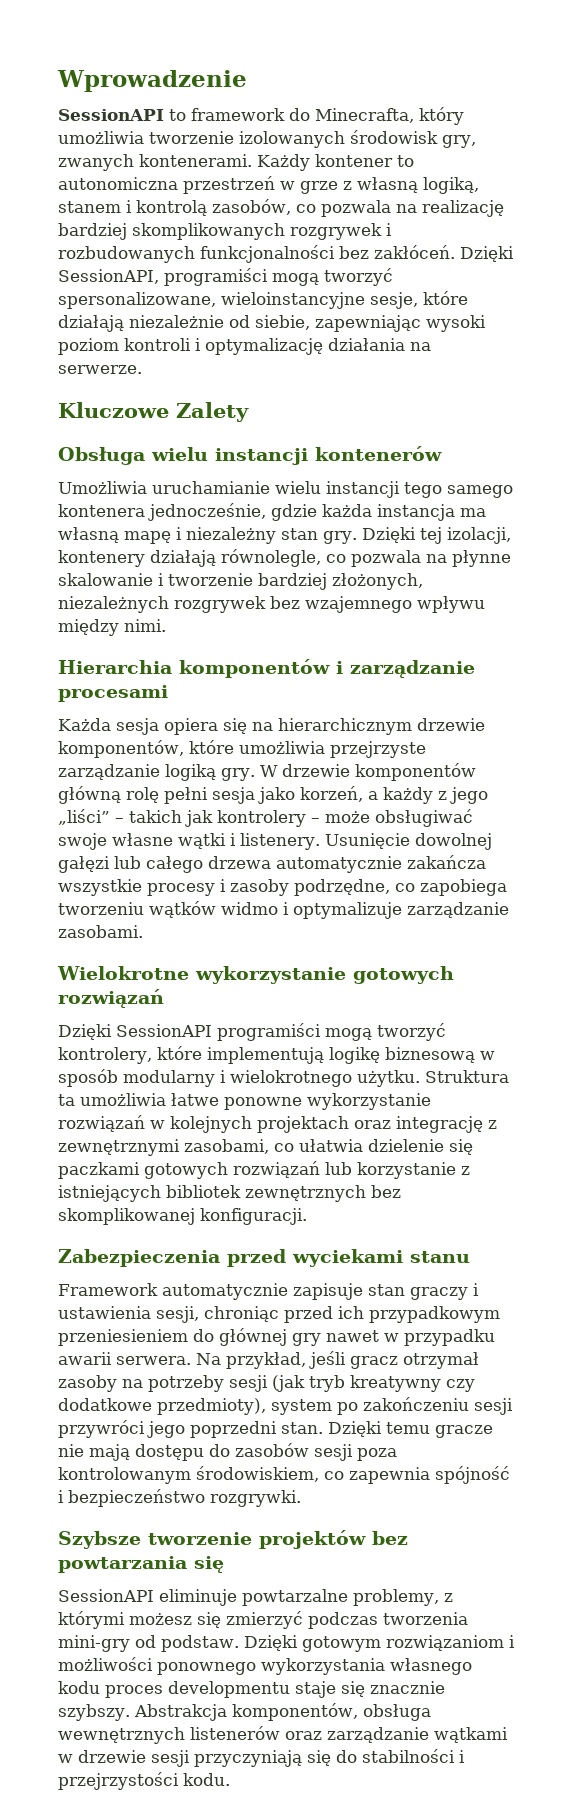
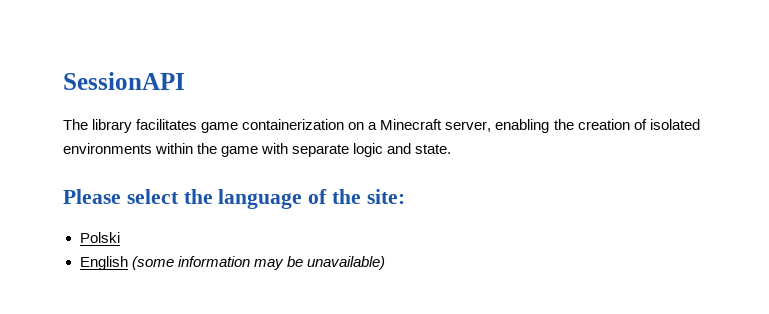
- Wprowadzenie
- SessionAPI to framework do Minecrafta, który umożliwia tworzenie izolowanych środowisk gry, zwanych kontenerami. Każdy kontener to autonomiczna przestrzeń w grze z własną logiką, stanem i kontrolą zasobów, co pozwala na realizację bardziej skomplikowanych rozgrywek i rozbudowanych funkcjonalności bez zakłóceń. Dzięki SessionAPI, programiści mogą tworzyć spersonalizowane, wieloinstancyjne sesje, które działają niezależnie od siebie, zapewniając wysoki poziom kontroli i optymalizację działania na serwerze.
- Kluczowe Zalety
- Obsługa wielu instancji kontenerów
- Umożliwia uruchamianie wielu instancji tego samego kontenera jednocześnie, gdzie każda instancja ma własną mapę i niezależny stan gry. Dzięki tej izolacji, kontenery działają równolegle, co pozwala na płynne skalowanie i tworzenie bardziej złożonych, niezależnych rozgrywek bez wzajemnego wpływu między nimi.
- Hierarchia komponentów i zarządzanie procesami
- Każda sesja opiera się na hierarchicznym drzewie komponentów, które umożliwia przejrzyste zarządzanie logiką gry. W drzewie komponentów główną rolę pełni sesja jako korzeń, a każdy z jego „liści” – takich jak kontrolery – może obsługiwać swoje własne wątki i listenery. Usunięcie dowolnej gałęzi lub całego drzewa automatycznie zakańcza wszystkie procesy i zasoby podrzędne, co zapobiega tworzeniu wątków widmo i optymalizuje zarządzanie zasobami.
- Wielokrotne wykorzystanie gotowych rozwiązań
- Dzięki SessionAPI programiści mogą tworzyć kontrolery, które implementują logikę biznesową w sposób modularny i wielokrotnego użytku. Struktura ta umożliwia łatwe ponowne wykorzystanie rozwiązań w kolejnych projektach oraz integrację z zewnętrznymi zasobami, co ułatwia dzielenie się paczkami gotowych rozwiązań lub korzystanie z istniejących bibliotek zewnętrznych bez skomplikowanej konfiguracji.
- Zabezpieczenia przed wyciekami stanu
- Framework automatycznie zapisuje stan graczy i ustawienia sesji, chroniąc przed ich przypadkowym przeniesieniem do głównej gry nawet w przypadku awarii serwera. Na przykład, jeśli gracz otrzymał zasoby na potrzeby sesji (jak tryb kreatywny czy dodatkowe przedmioty), system po zakończeniu sesji przywróci jego poprzedni stan. Dzięki temu gracze nie mają dostępu do zasobów sesji poza kontrolowanym środowiskiem, co zapewnia spójność i bezpieczeństwo rozgrywki.
- Szybsze tworzenie projektów bez powtarzania się
- SessionAPI eliminuje powtarzalne problemy, z którymi możesz się zmierzyć podczas tworzenia mini-gry od podstaw. Dzięki gotowym rozwiązaniom i możliwości ponownego wykorzystania własnego kodu proces developmentu staje się znacznie szybszy. Abstrakcja komponentów, obsługa wewnętrznych listenerów oraz zarządzanie wątkami w drzewie sesji przyczyniają się do stabilności i przejrzystości kodu.
+ SessionAPI
+ The library facilitates game containerization on a Minecraft server, enabling the creation of isolated environments within the game with separate logic and state.
+ Please select the language of the site:
+ Polski
+ English (some information may be unavailable)

